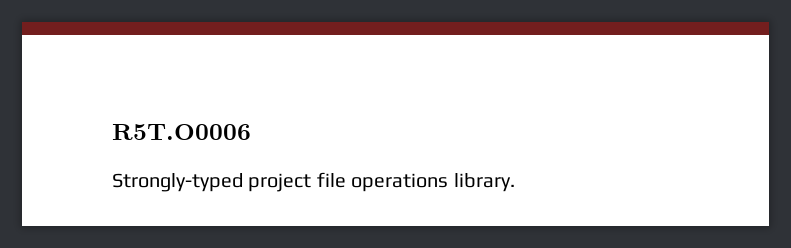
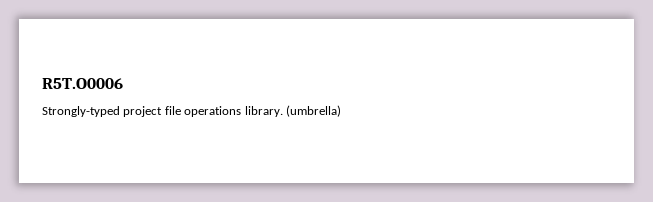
+ (umbrella)

